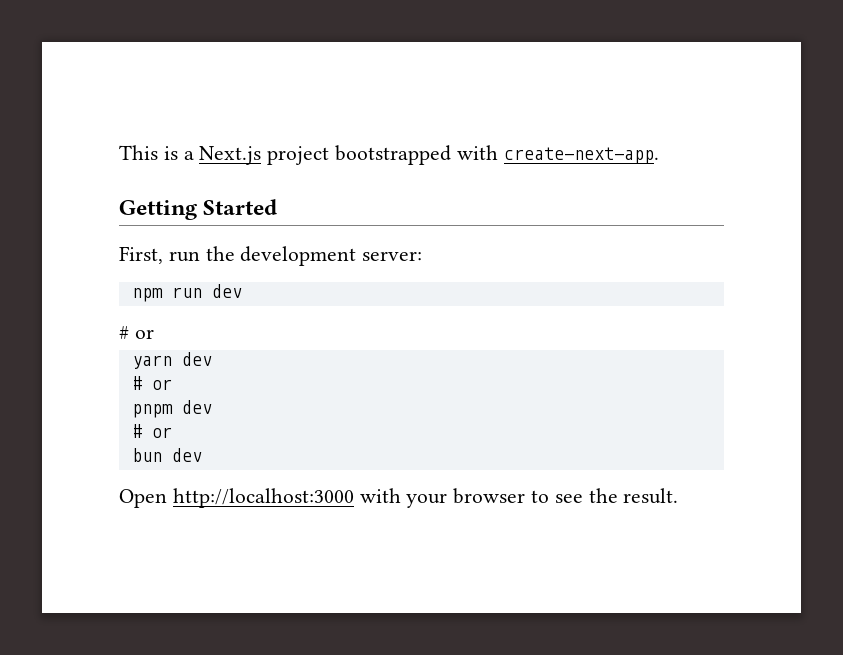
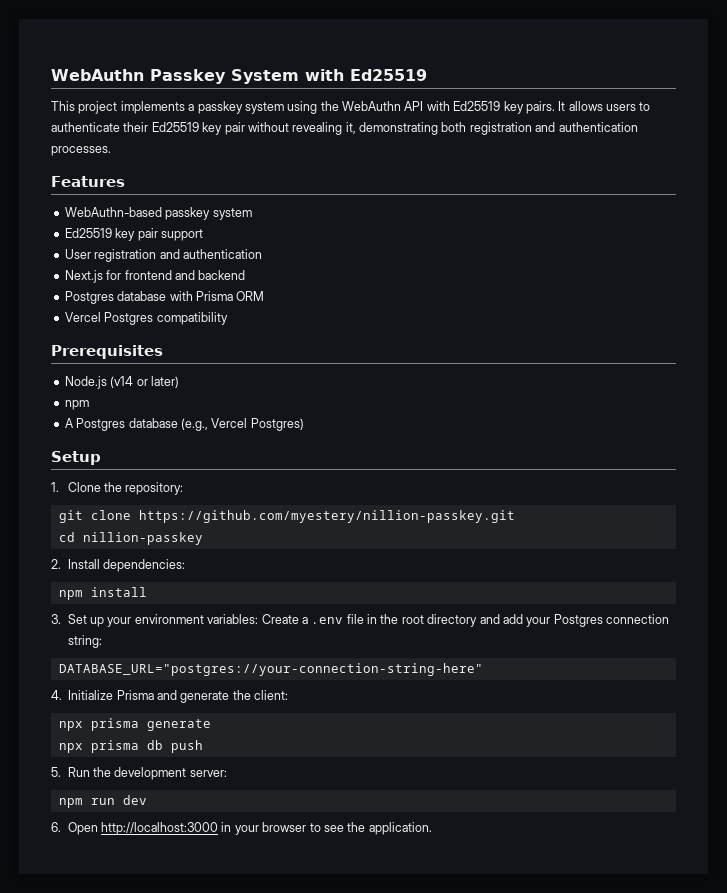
- This is a Next.js project bootstrapped with create-next-app.
- Getting Started
- First, run the development server:
+ WebAuthn Passkey System with Ed25519
+ This project implements a passkey system using the WebAuthn API with Ed25519 key pairs. It allows users to authenticate their Ed25519 key pair without revealing it, demonstrating both registration and authentication processes.
+ Features
+ WebAuthn-based passkey system
+ Ed25519 key pair support
+ User registration and authentication
+ Next.js for frontend and backend
+ Postgres database with Prisma ORM
+ Vercel Postgres compatibility
+ Prerequisites
+ Node.js (v14 or later)
+ npm
+ A Postgres database (e.g., Vercel Postgres)
+ Setup
+ 1. Clone the repository:
+ git clone https://github.com/myestery/nillion-passkey.git
+ cd nillion-passkey
+ 2. Install dependencies:
+ npm install
+ 3. Set up your environment variables: Create a .env file in the root directory and add your Postgres connection string:
+ DATABASE_URL="postgres://your-connection-string-here"
+ 4. Initialize Prisma and generate the client:
+ npx prisma generate
+ npx prisma db push
+ 5. Run the development server:
  npm run dev
- # or
- yarn dev
- # or
- pnpm dev
- # or
- bun dev
- Open http://localhost:3000 with your browser to see the result.
+ 6. Open http://localhost:3000 in your browser to see the application.

